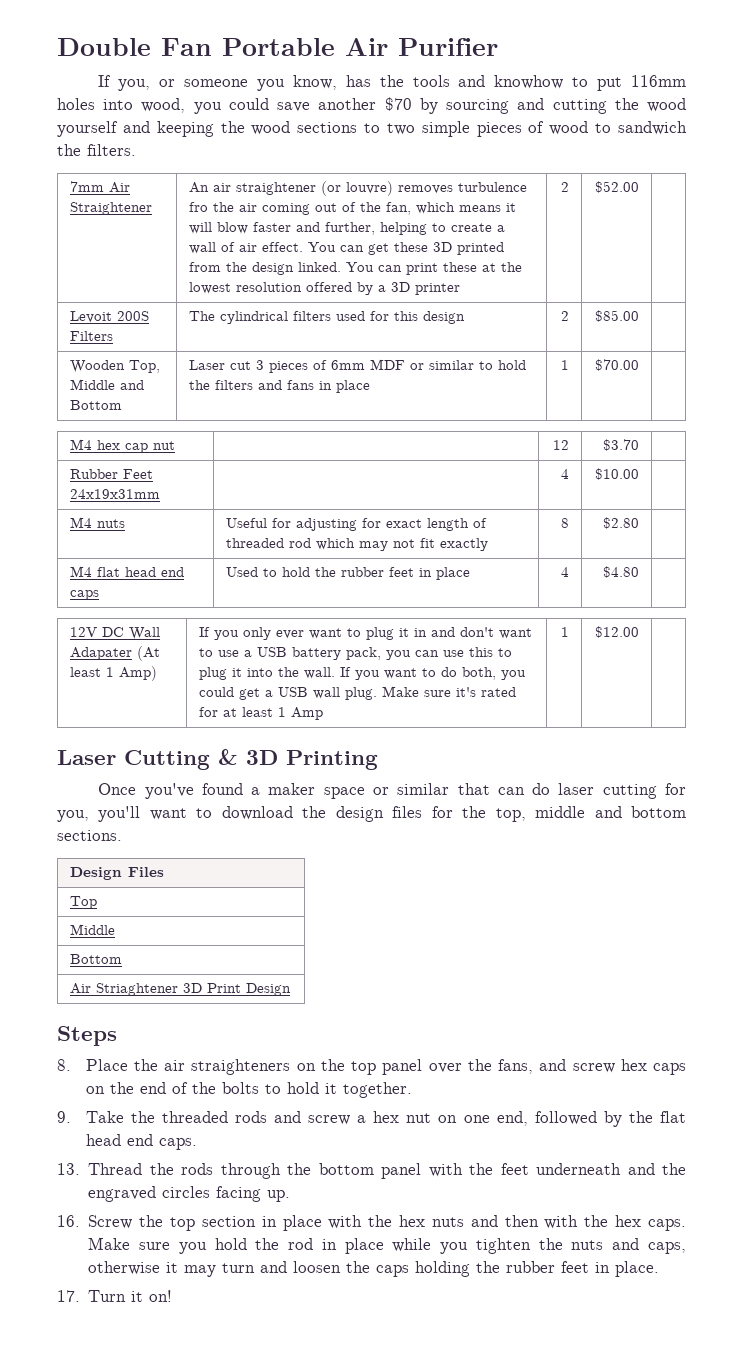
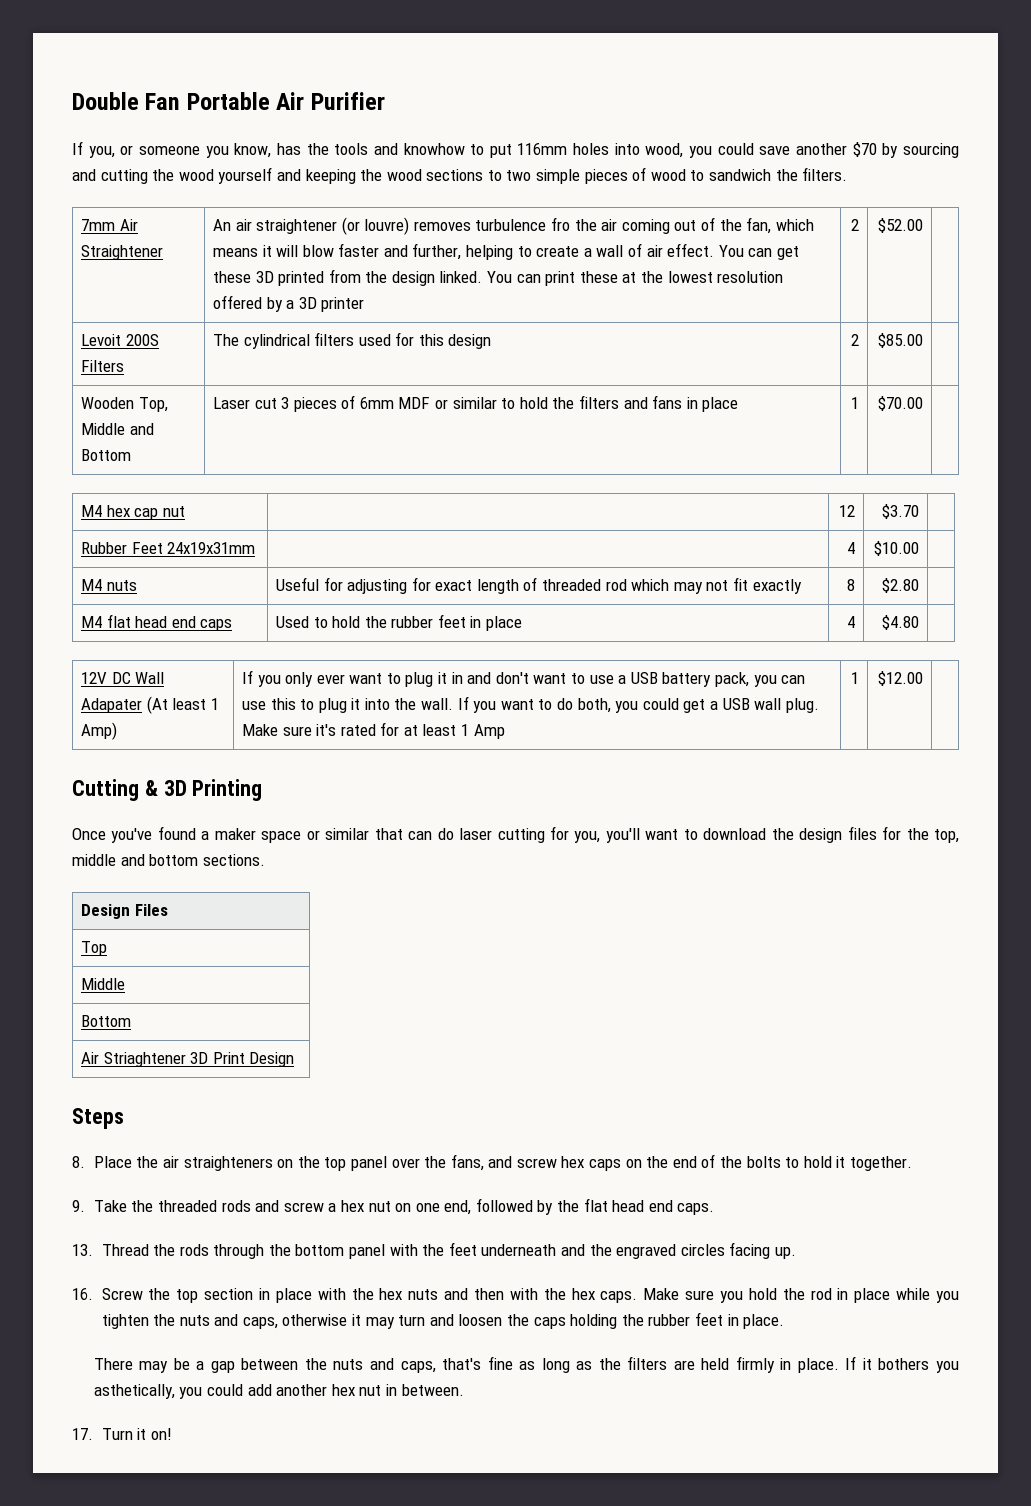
- Laser Cutting & 3D Printing
+ Cutting & 3D Printing
+ There may be a gap between the nuts and caps, that's fine as long as the filters are held firmly in place. If it bothers you asthetically, you could add another hex nut in between.

